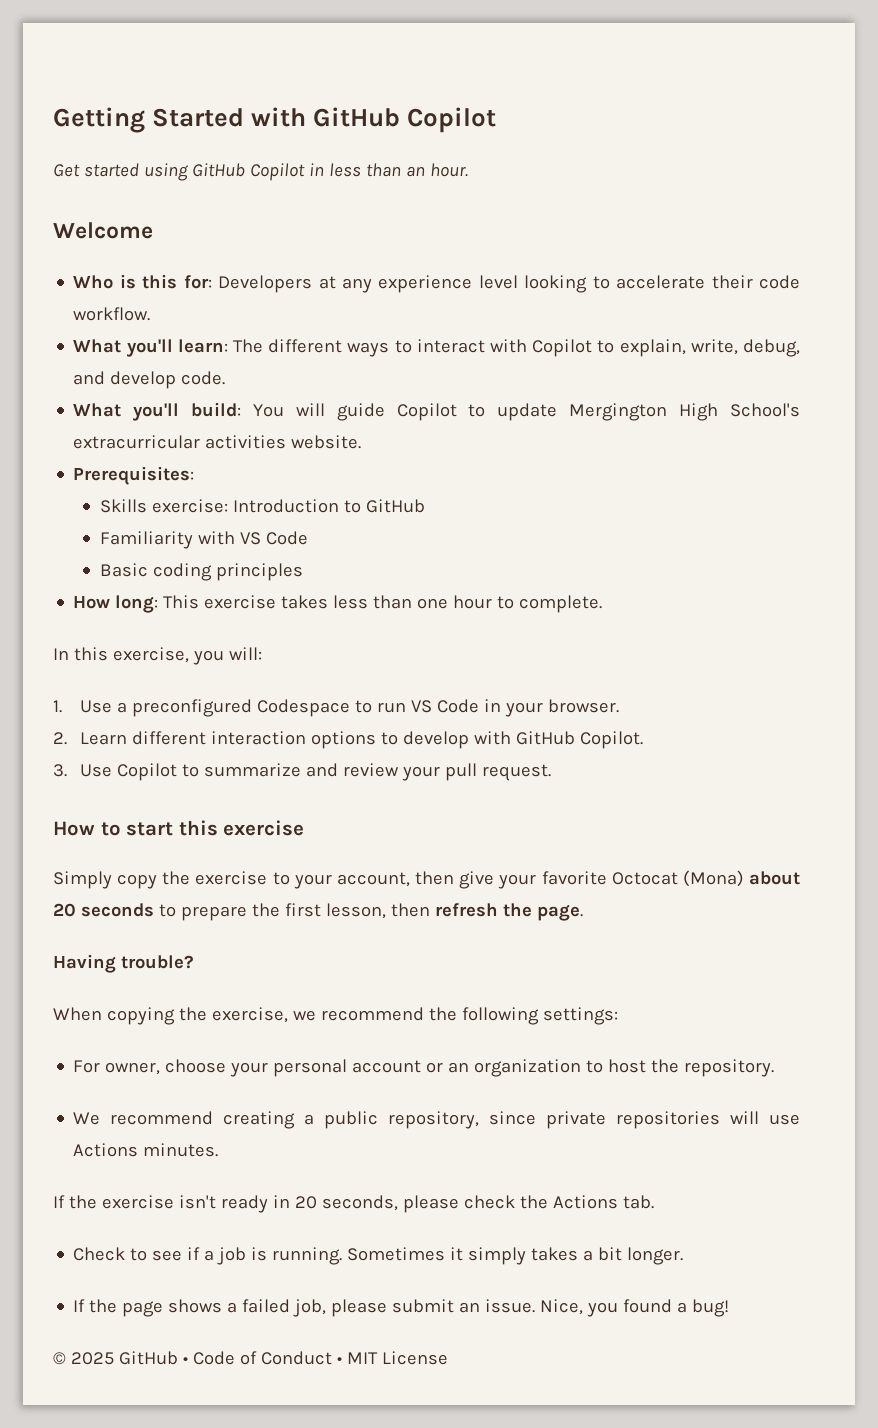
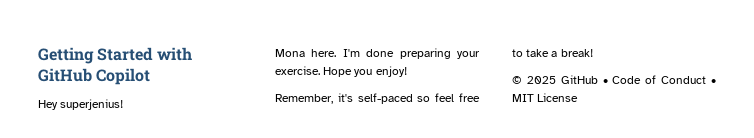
- Get started using GitHub Copilot in less than an hour.
- Welcome
- Who is this for: Developers at any experience level looking to accelerate their code workflow.
- What you'll learn: The different ways to interact with Copilot to explain, write, debug, and develop code.
- What you'll build: You will guide Copilot to update Mergington High School's extracurricular activities website.
- Prerequisites:
- Skills exercise: Introduction to GitHub
- Familiarity with VS Code
- Basic coding principles
- How long: This exercise takes less than one hour to complete.
- In this exercise, you will:
- 1. Use a preconfigured Codespace to run VS Code in your browser.
- 2. Learn different interaction options to develop with GitHub Copilot.
- 3. Use Copilot to summarize and review your pull request.
- How to start this exercise
- Simply copy the exercise to your account, then give your favorite Octocat (Mona) about 20 seconds to prepare the first lesson, then refresh the page.
- Having trouble?
- When copying the exercise, we recommend the following settings:
- For owner, choose your personal account or an organization to host the repository.
- We recommend creating a public repository, since private repositories will use Actions minutes.
- If the exercise isn't ready in 20 seconds, please check the Actions tab.
- Check to see if a job is running. Sometimes it simply takes a bit longer.
- If the page shows a failed job, please submit an issue. Nice, you found a bug!
+ Hey superjenius!
+ Mona here. I'm done preparing your exercise. Hope you enjoy!
+ Remember, it's self-paced so feel free to take a break!

